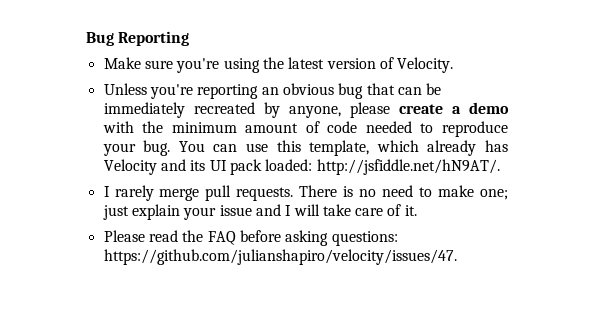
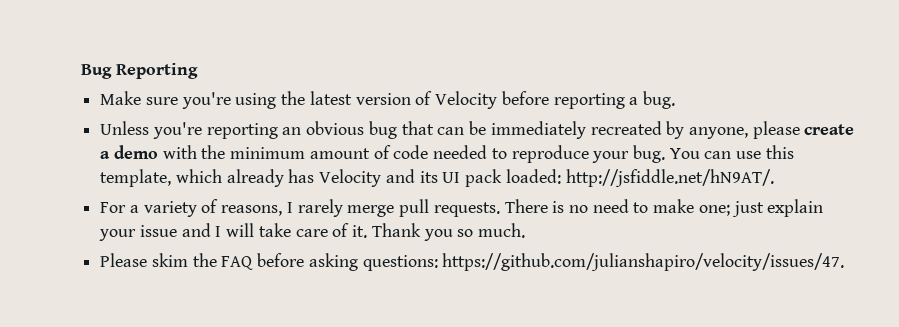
- Make sure you're using the latest version of Velocity.
+ Make sure you're using the latest version of Velocity before reporting a bug.
- I rarely merge pull requests.
+ For a variety of reasons, I rarely merge pull requests.
+ Thank you so much.
- Please read the FAQ before asking questions: https://github.com/julianshapiro/velocity/issues/47.
+ Please skim the FAQ before asking questions: https://github.com/julianshapiro/velocity/issues/47.

